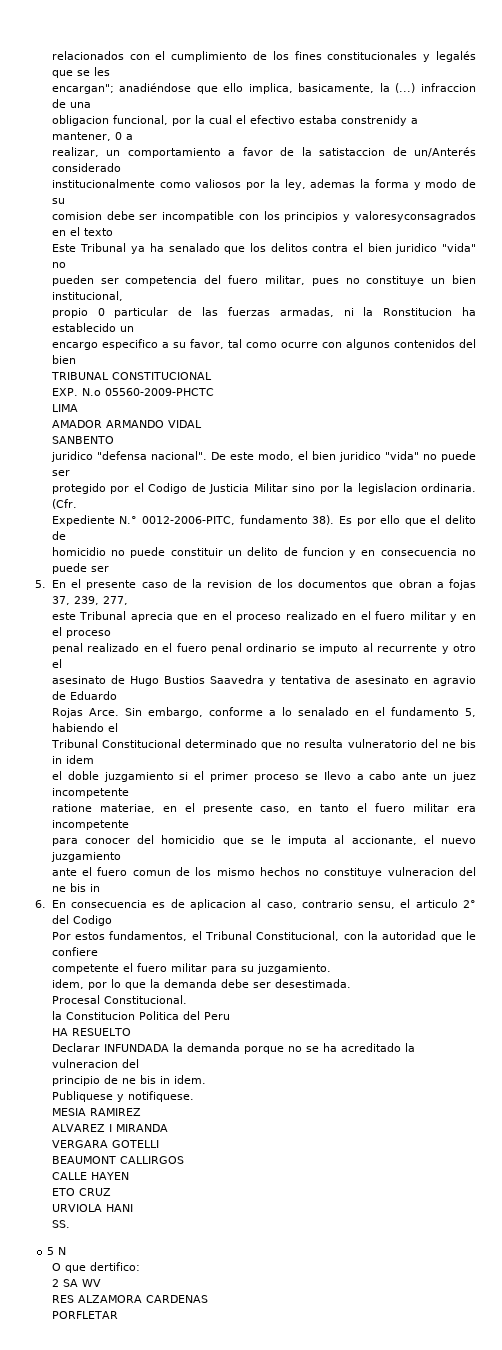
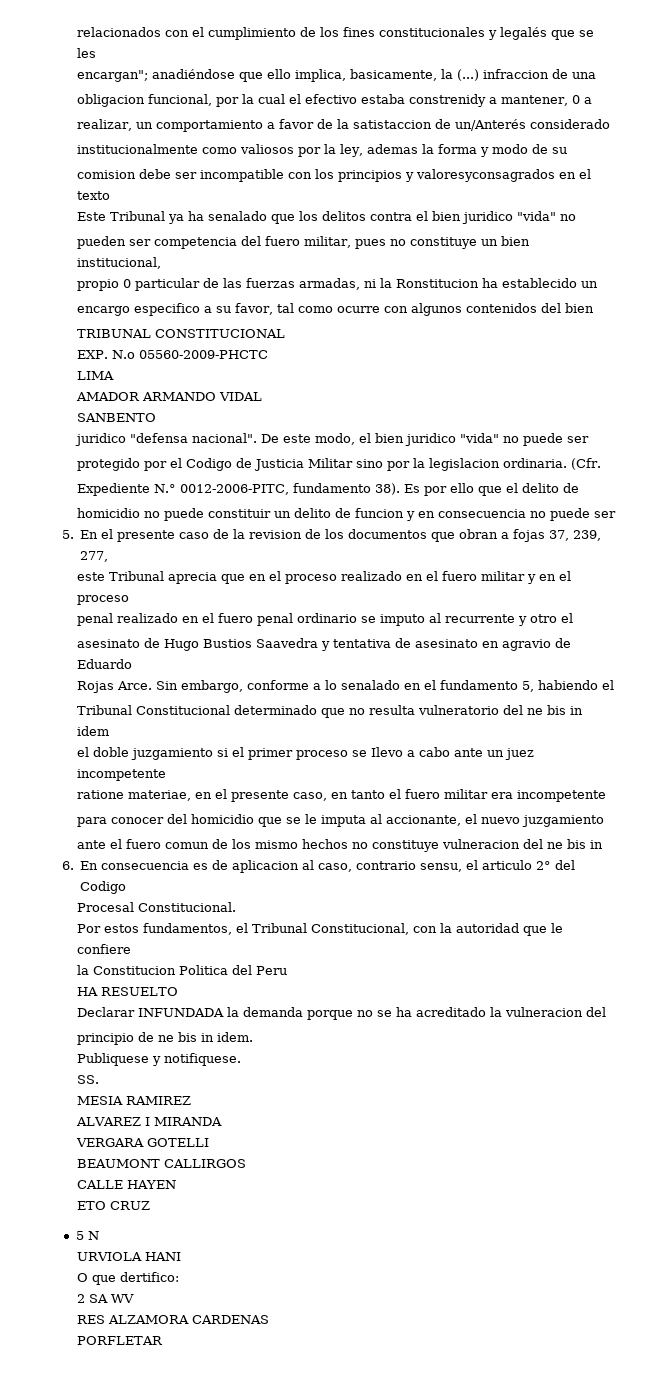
+ Procesal Constitucional.
- competente el fuero militar para su juzgamiento.
- idem, por lo que la demanda debe ser desestimada.
- Procesal Constitucional.
+ SS.
+ 5 N
- SS.
- 5 N

